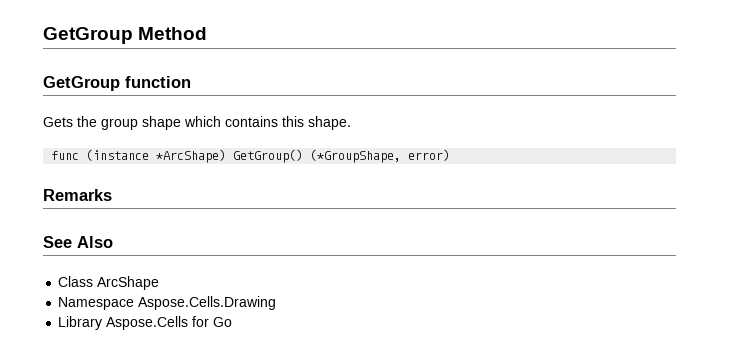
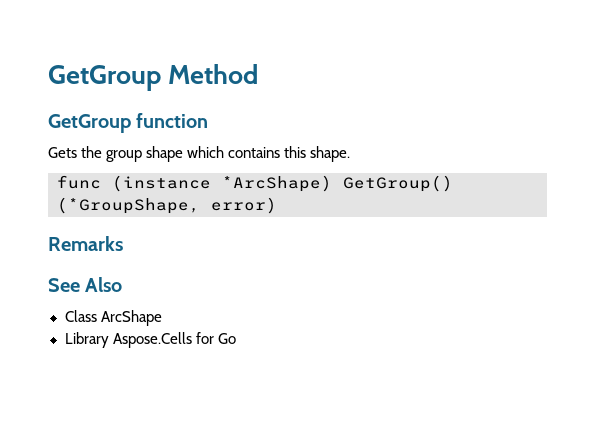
- Namespace Aspose.Cells.Drawing

